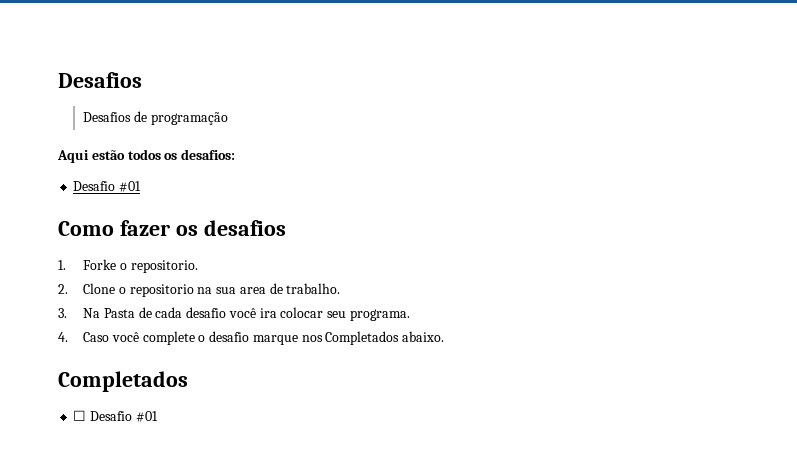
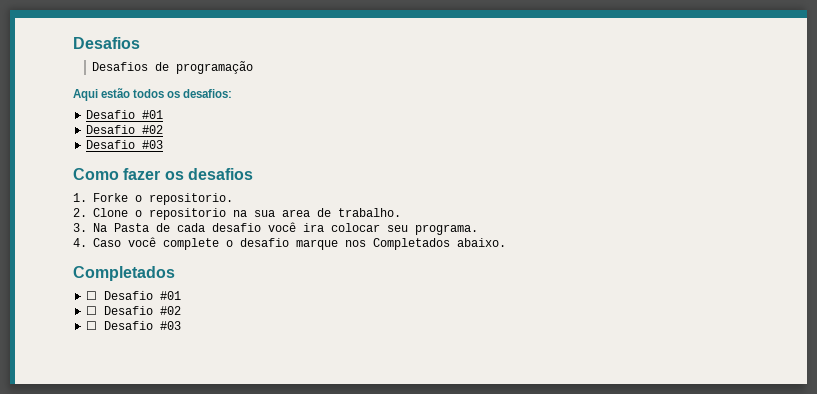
  Aqui estão todos os desafios:
  Desafio #01
+ Desafio #02
+ Desafio #03
+ ☐ Desafio #02
+ ☐ Desafio #03

